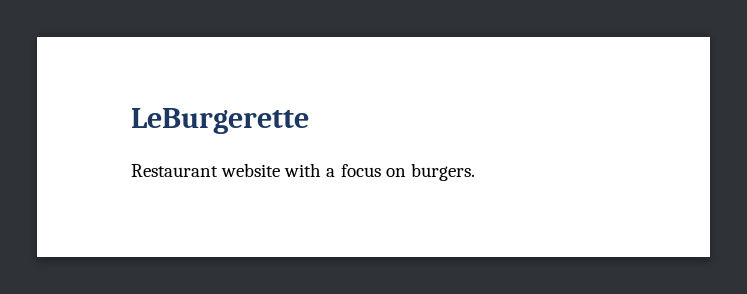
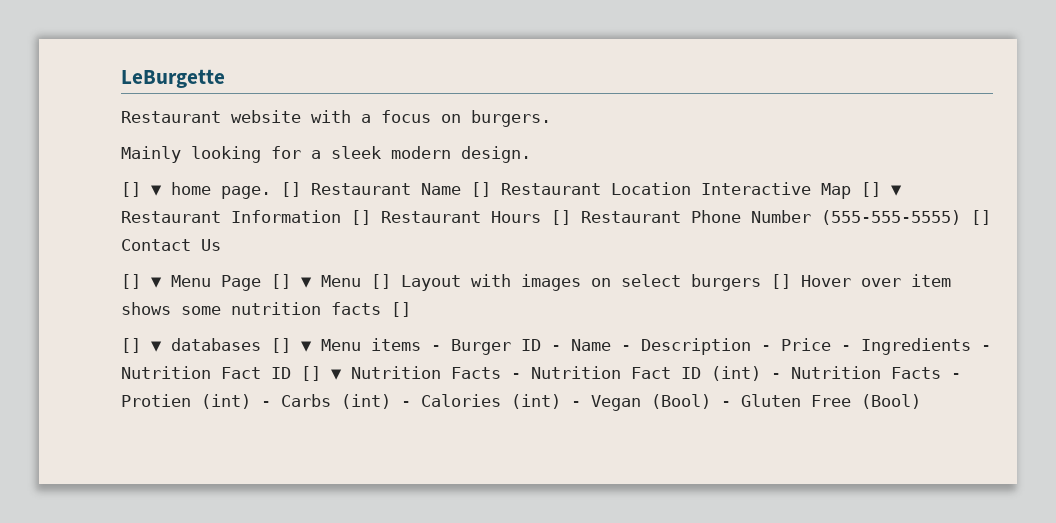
- LeBurgerette
+ LeBurgette
+ Mainly looking for a sleek modern design.
+ [] ▼ home page. [] Restaurant Name [] Restaurant Location Interactive Map [] ▼ Restaurant Information [] Restaurant Hours [] Restaurant Phone Number (555-555-5555) [] Contact Us
+ [] ▼ Menu Page [] ▼ Menu [] Layout with images on select burgers [] Hover over item shows some nutrition facts []
+ [] ▼ databases [] ▼ Menu items - Burger ID - Name - Description - Price - Ingredients - Nutrition Fact ID [] ▼ Nutrition Facts - Nutrition Fact ID (int) - Nutrition Facts - Protien (int) - Carbs (int) - Calories (int) - Vegan (Bool) - Gluten Free (Bool)

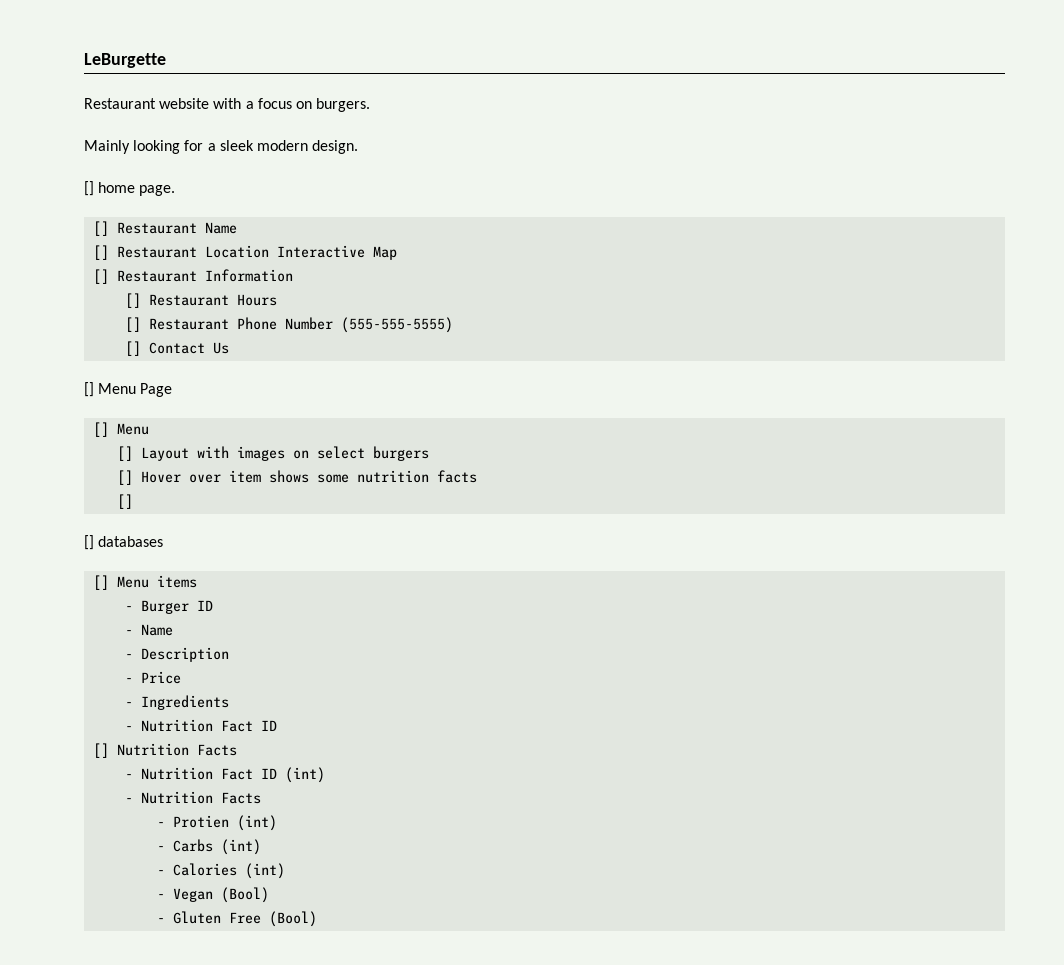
- [] ▼ home page. [] Restaurant Name [] Restaurant Location Interactive Map [] ▼ Restaurant Information [] Restaurant Hours [] Restaurant Phone Number (555-555-5555) [] Contact Us
+ [] home page.
+ [] Restaurant Name
+ [] Restaurant Location Interactive Map
+ [] Restaurant Information
+ [] Restaurant Hours
+ [] Restaurant Phone Number (555-555-5555)
+ [] Contact Us
- [] ▼ Menu Page [] ▼ Menu [] Layout with images on select burgers [] Hover over item shows some nutrition facts []
+ [] Menu Page
+ [] Menu
+ [] Layout with images on select burgers
+ [] Hover over item shows some nutrition facts
+ []
- [] ▼ databases [] ▼ Menu items - Burger ID - Name - Description - Price - Ingredients - Nutrition Fact ID [] ▼ Nutrition Facts - Nutrition Fact ID (int) - Nutrition Facts - Protien (int) - Carbs (int) - Calories (int) - Vegan (Bool) - Gluten Free (Bool)
+ [] databases
+ [] Menu items
+ - Burger ID
+ - Name
+ - Description
+ - Price
+ - Ingredients
+ - Nutrition Fact ID
+ [] Nutrition Facts
+ - Nutrition Fact ID (int)
+ - Nutrition Facts
+ - Protien (int)
+ - Carbs (int)
+ - Calories (int)
+ - Vegan (Bool)
+ - Gluten Free (Bool)

